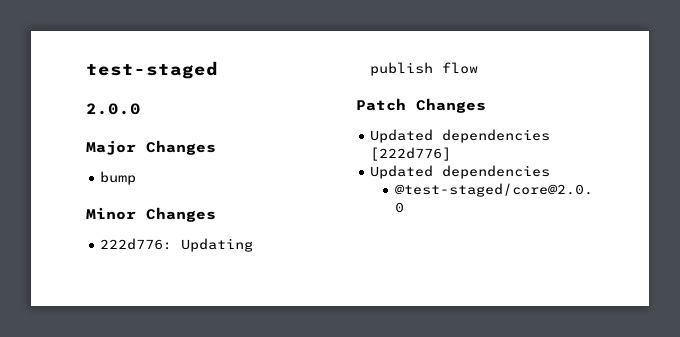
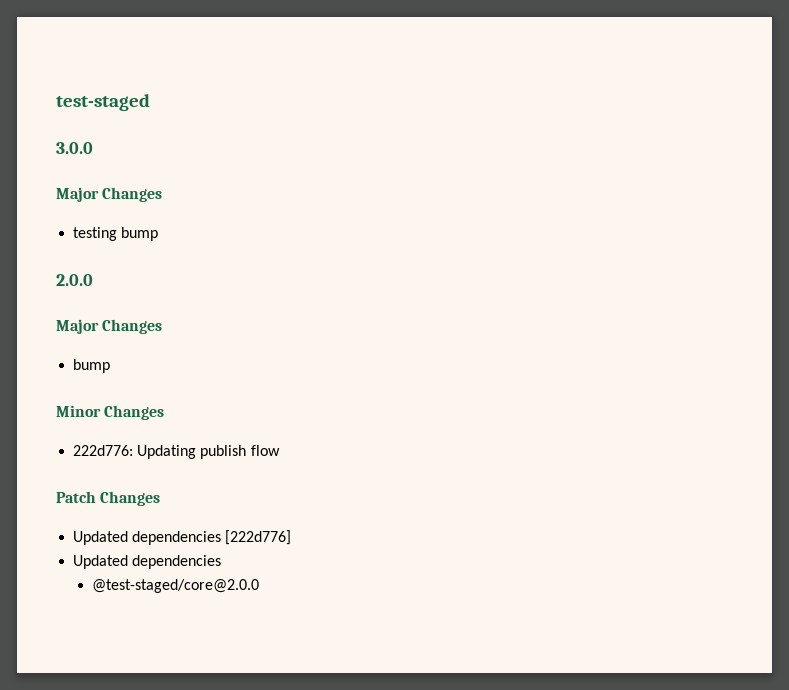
+ 3.0.0
+ Major Changes
+ testing bump

